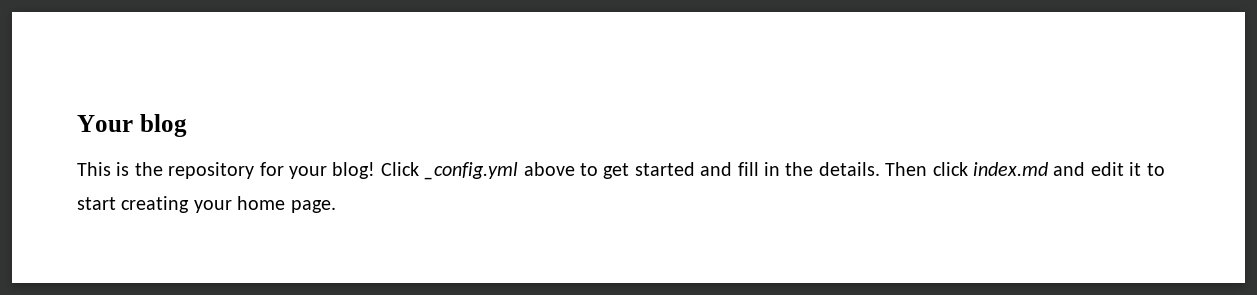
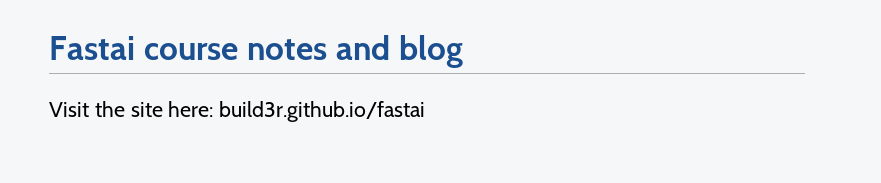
- Your blog
- This is the repository for your blog! Click _config.yml above to get started and fill in the details. Then click index.md and edit it to start creating your home page.
+ Fastai course notes and blog
+ Visit the site here: build3r.github.io/fastai

